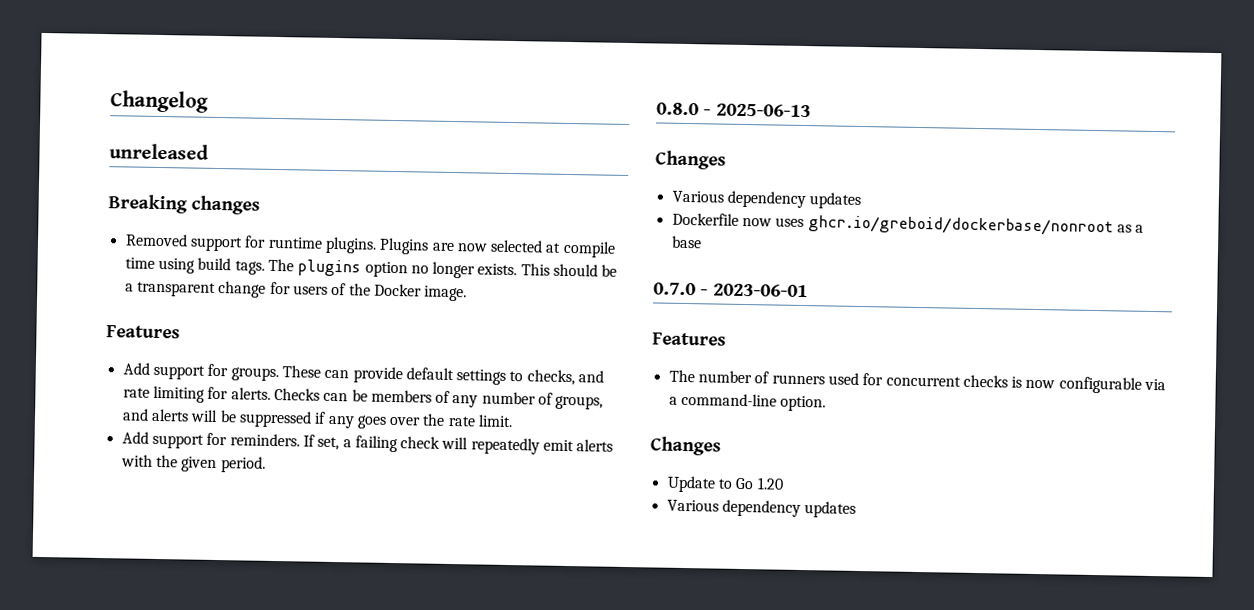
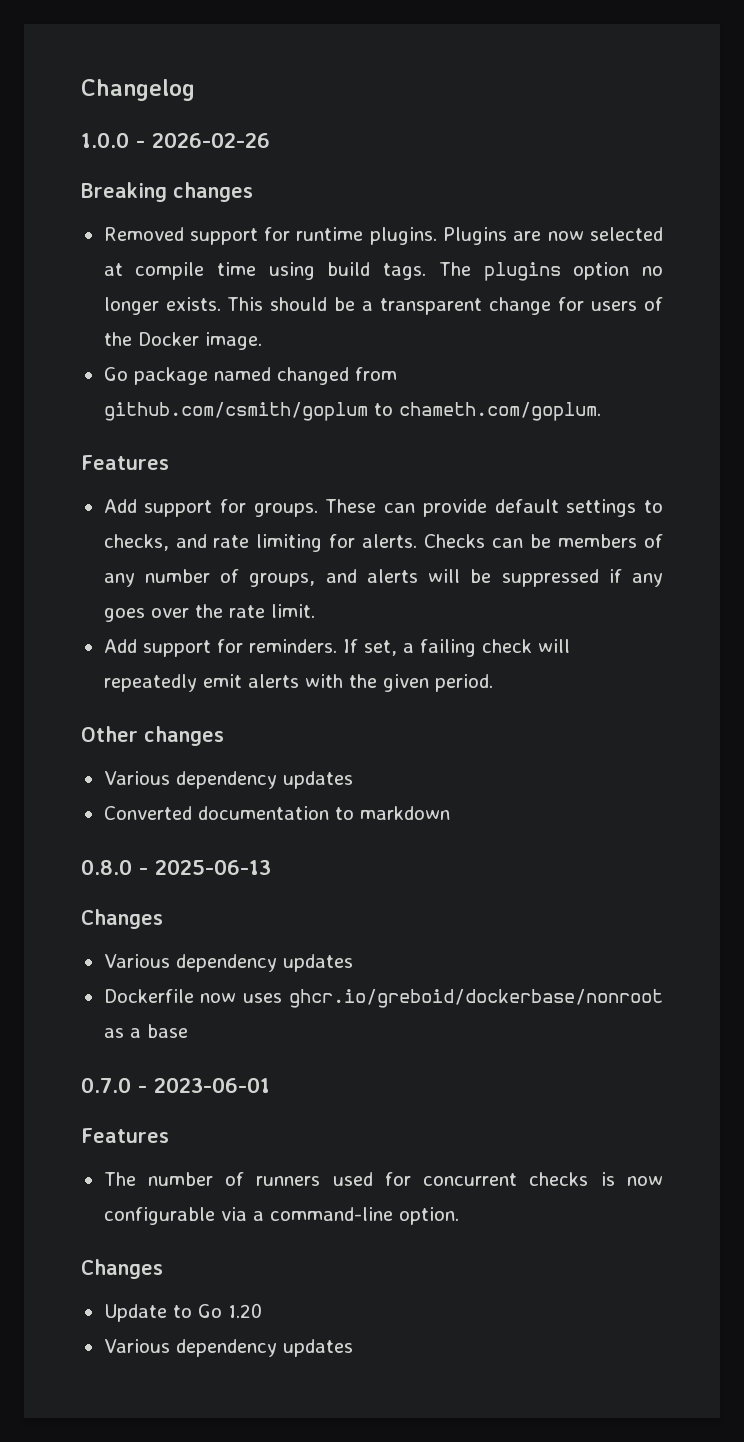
- unreleased
+ 1.0.0 - 2026-02-26
+ Go package named changed from github.com/csmith/goplum to chameth.com/goplum.
+ Other changes
+ Various dependency updates
+ Converted documentation to markdown

